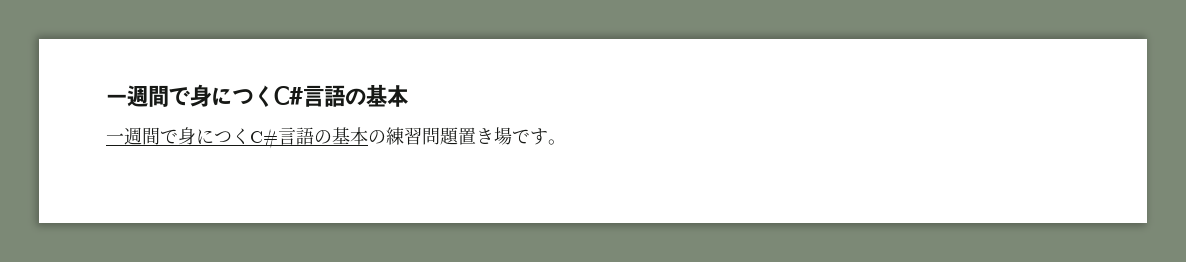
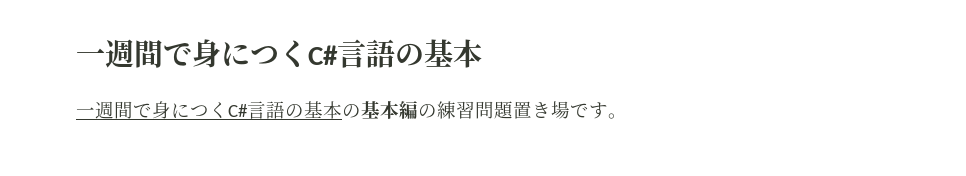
- 一週間で身につくC#言語の基本の練習問題置き場です。
+ 一週間で身につくC#言語の基本の基本編の練習問題置き場です。

